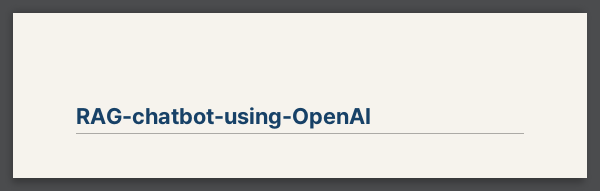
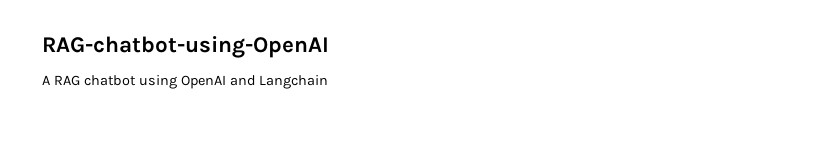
+ A RAG chatbot using OpenAI and Langchain

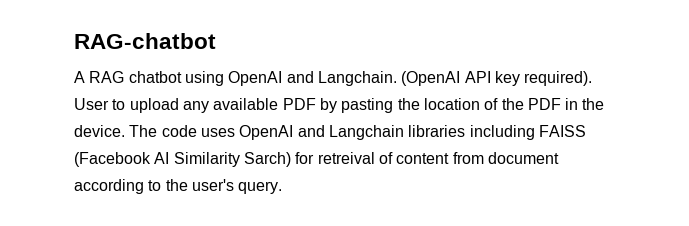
- RAG-chatbot-using-OpenAI
+ RAG-chatbot
- A RAG chatbot using OpenAI and Langchain
+ A RAG chatbot using OpenAI and Langchain. (OpenAI API key required). User to upload any available PDF by pasting the location of the PDF in the device. The code uses OpenAI and Langchain libraries including FAISS (Facebook AI Similarity Sarch) for retreival of content from document according to the user's query.

